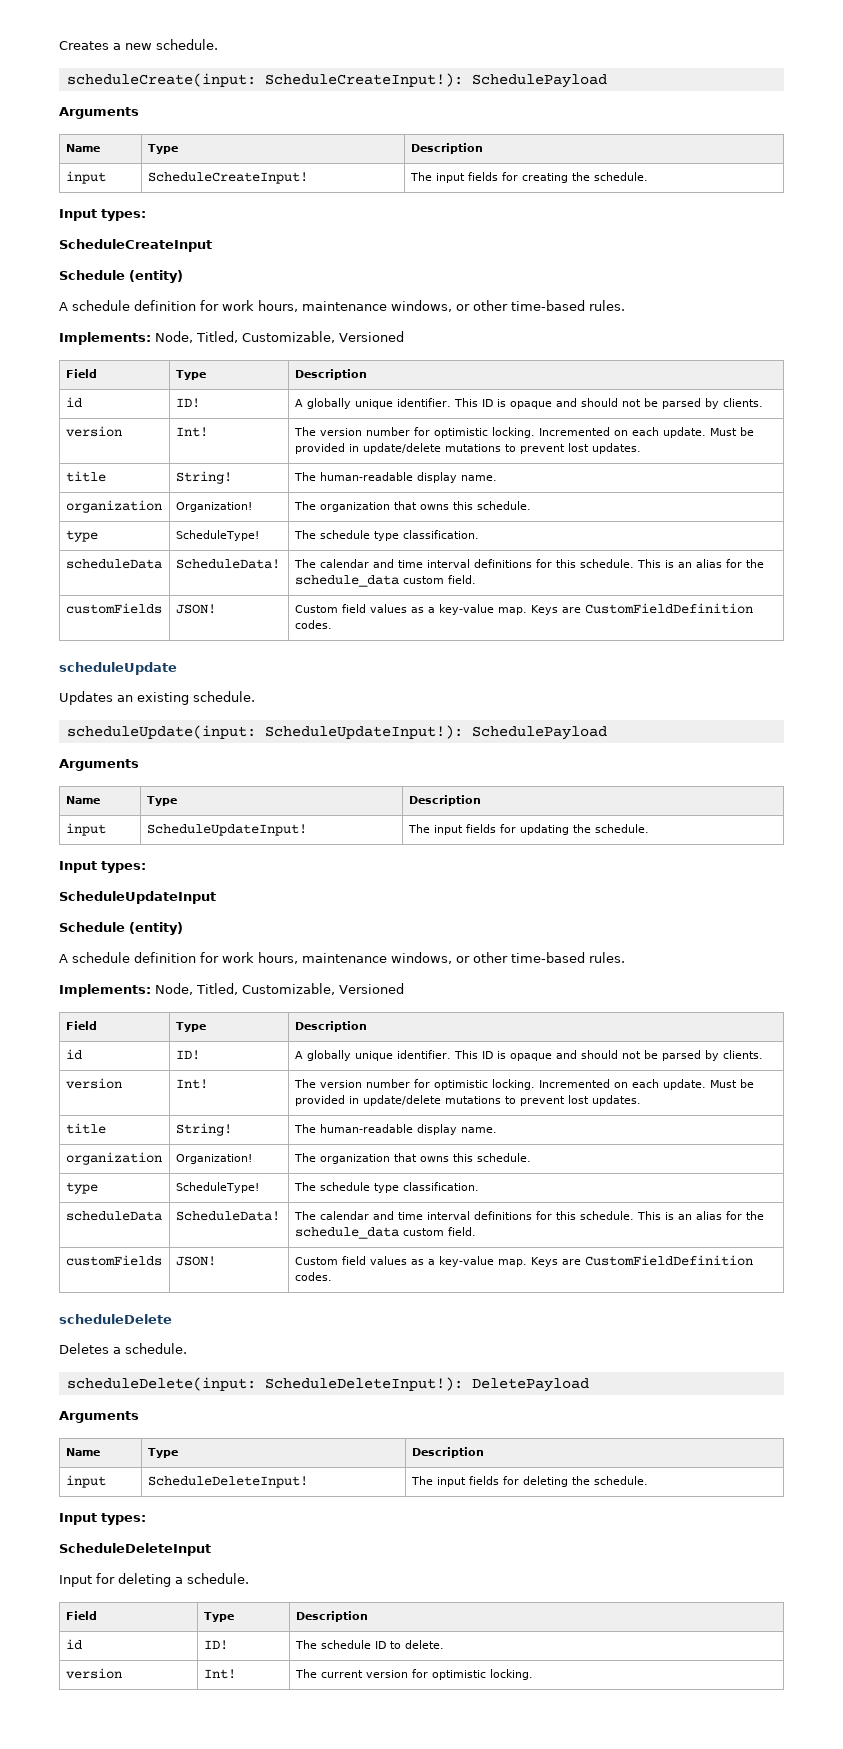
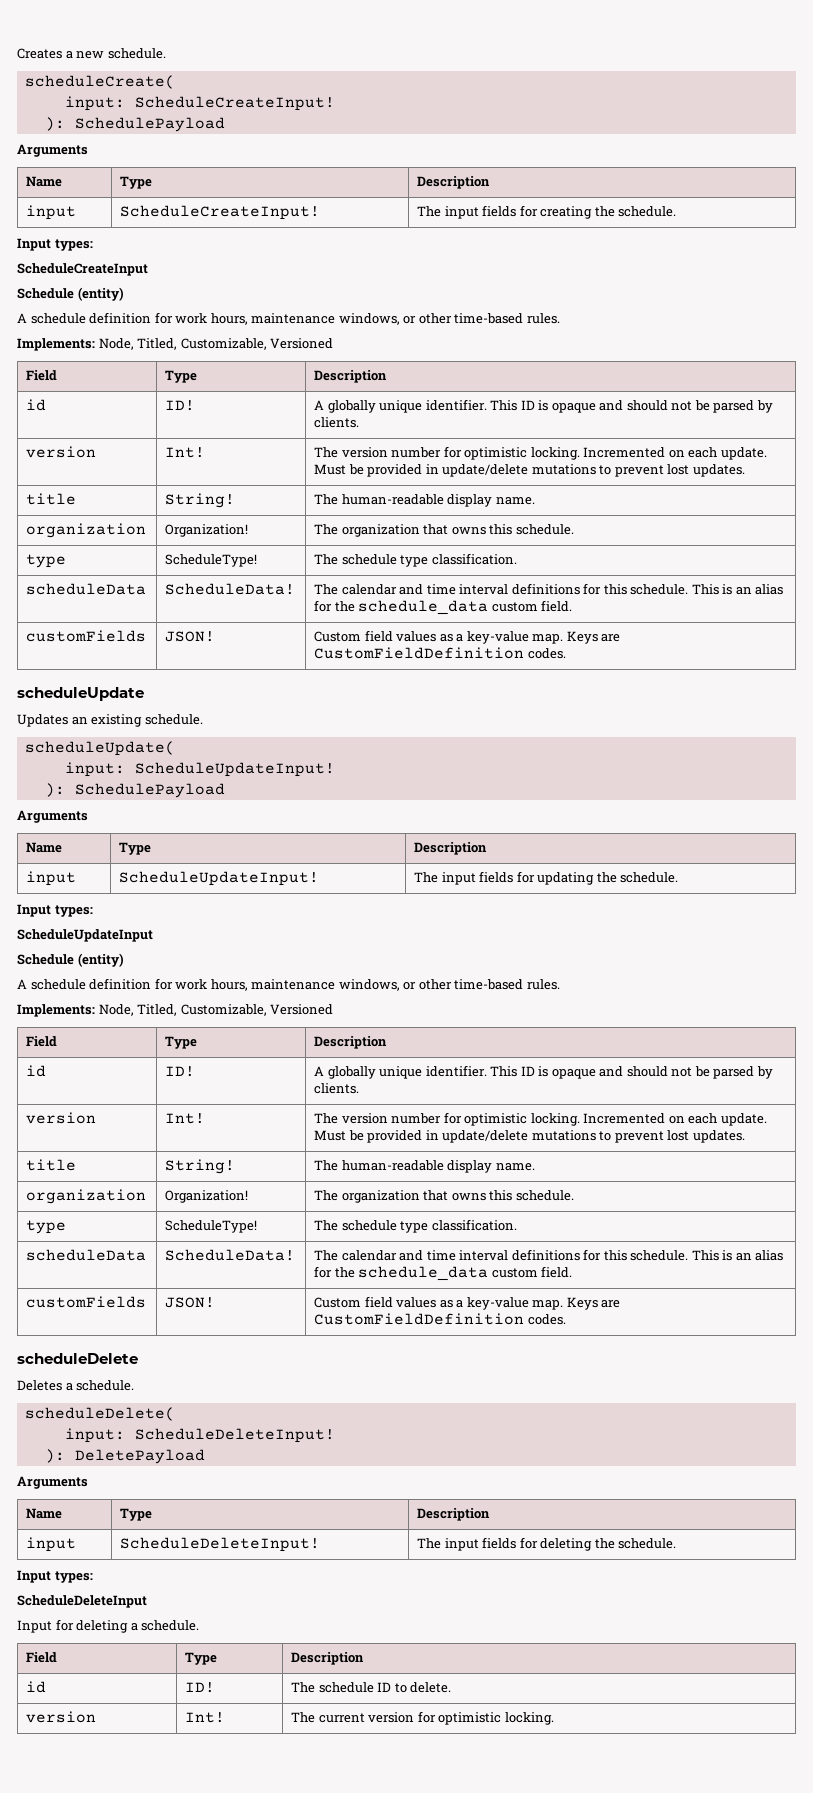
- scheduleCreate(input: ScheduleCreateInput!): SchedulePayload
+ scheduleCreate(
+ input: ScheduleCreateInput!
+ ): SchedulePayload
- scheduleUpdate(input: ScheduleUpdateInput!): SchedulePayload
+ scheduleUpdate(
+ input: ScheduleUpdateInput!
+ ): SchedulePayload
- scheduleDelete(input: ScheduleDeleteInput!): DeletePayload
+ scheduleDelete(
+ input: ScheduleDeleteInput!
+ ): DeletePayload

